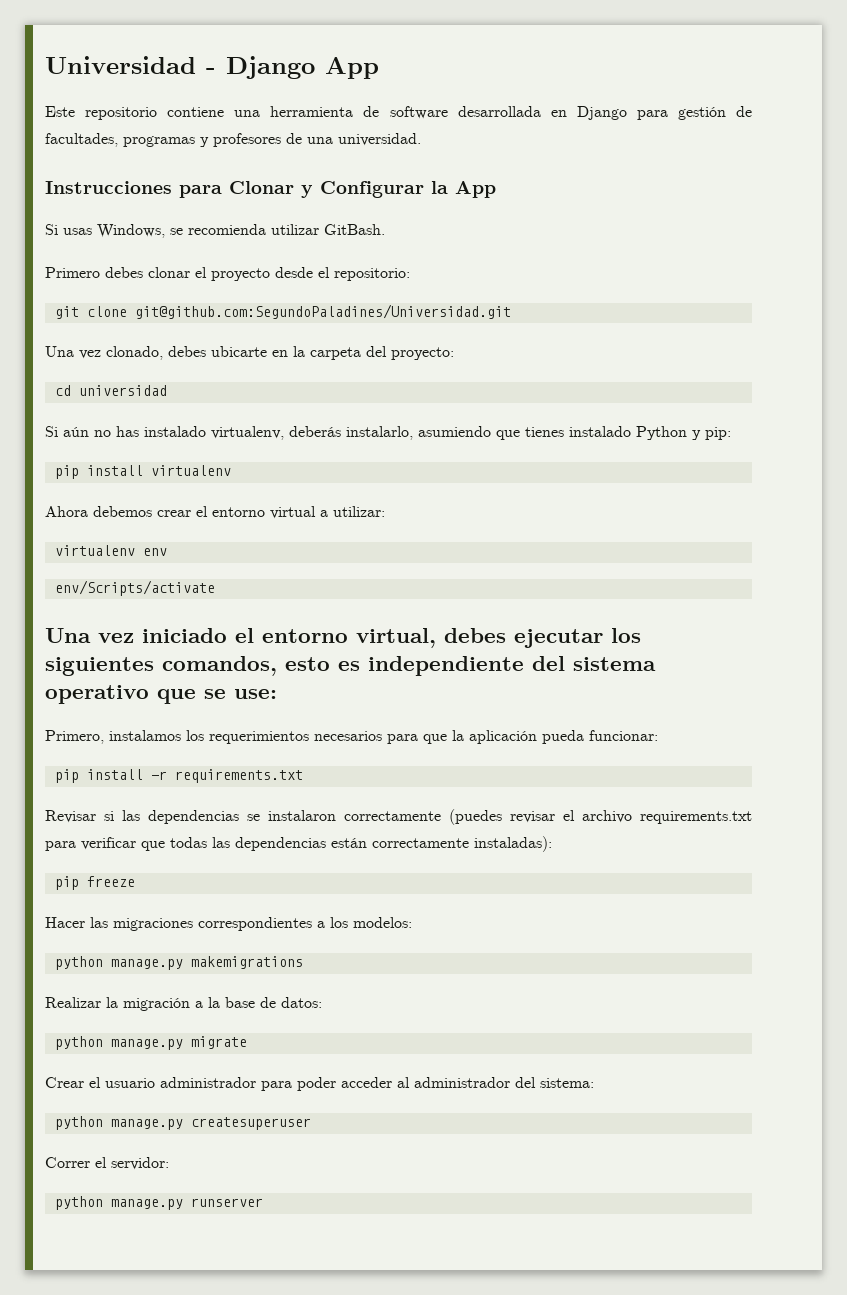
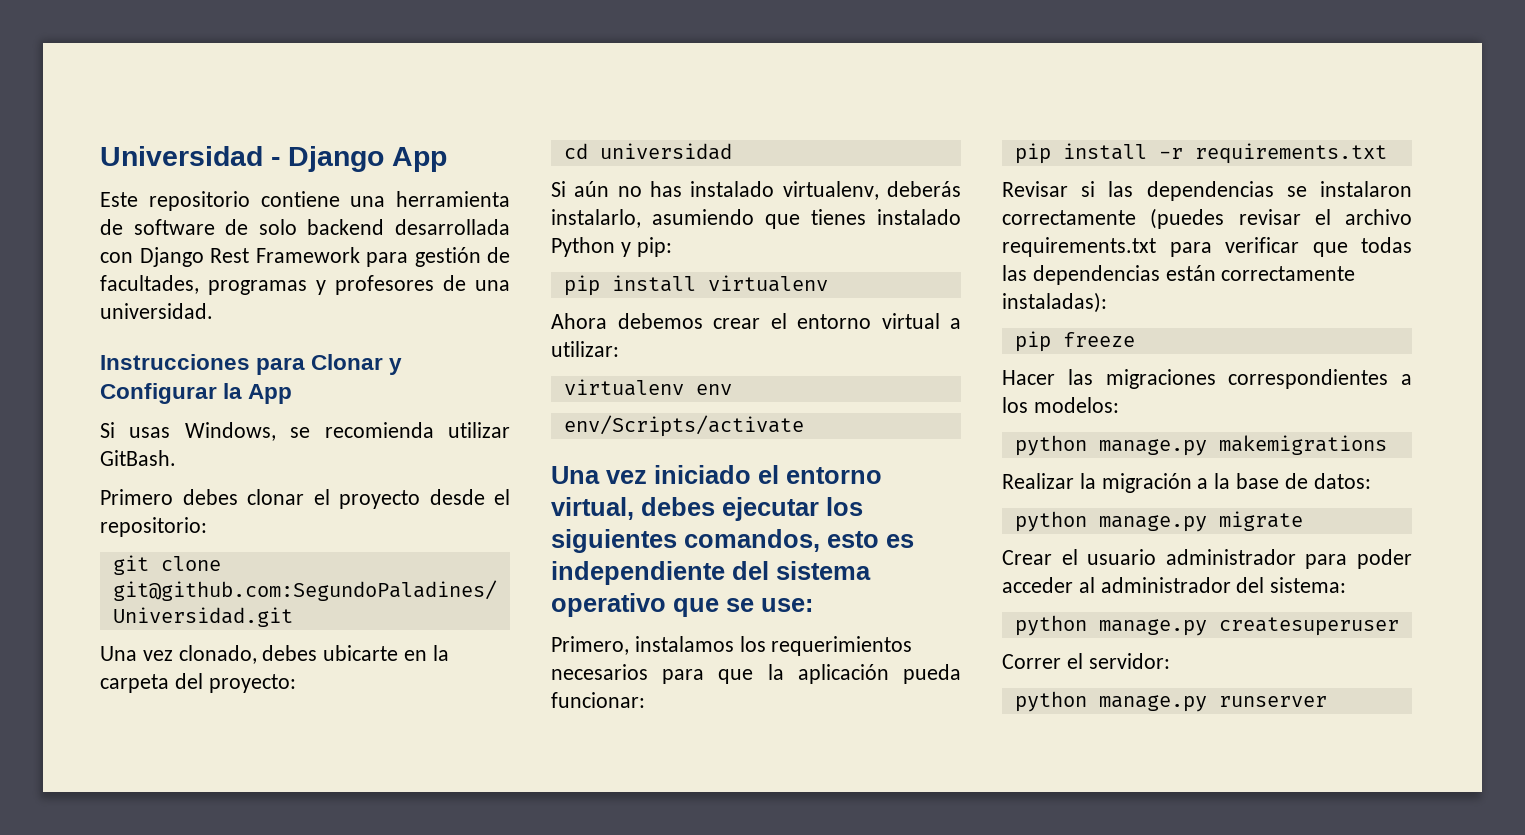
- Este repositorio contiene una herramienta de software desarrollada en Django para gestión de facultades, programas y profesores de una universidad.
+ Este repositorio contiene una herramienta de software de solo backend desarrollada con Django Rest Framework para gestión de facultades, programas y profesores de una universidad.

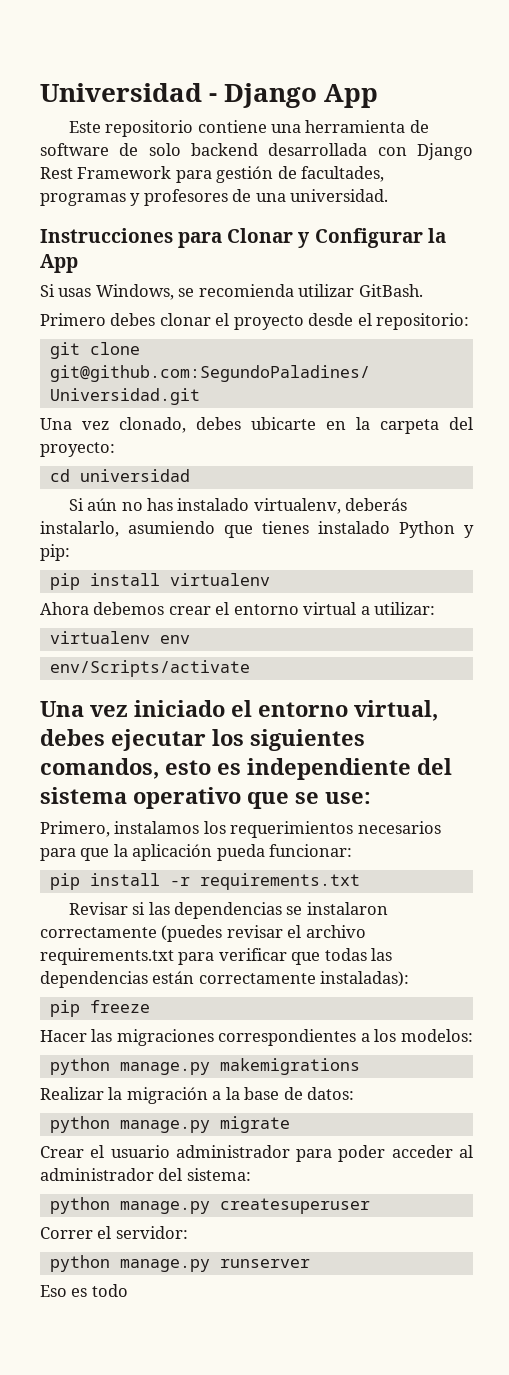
+ Eso es todo

